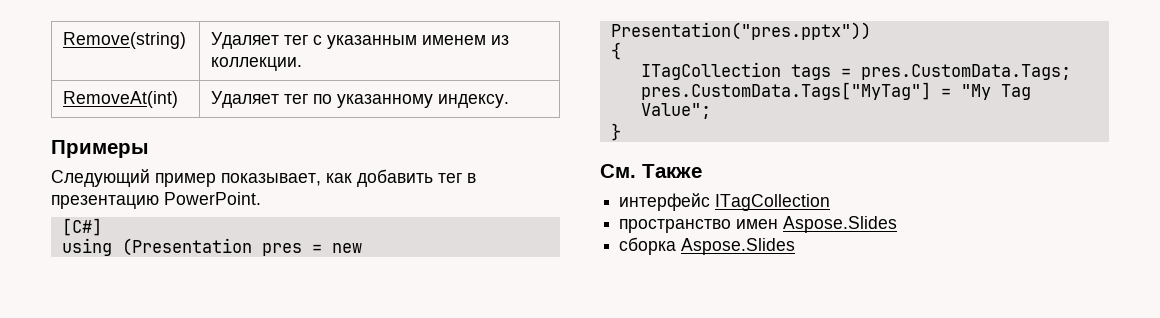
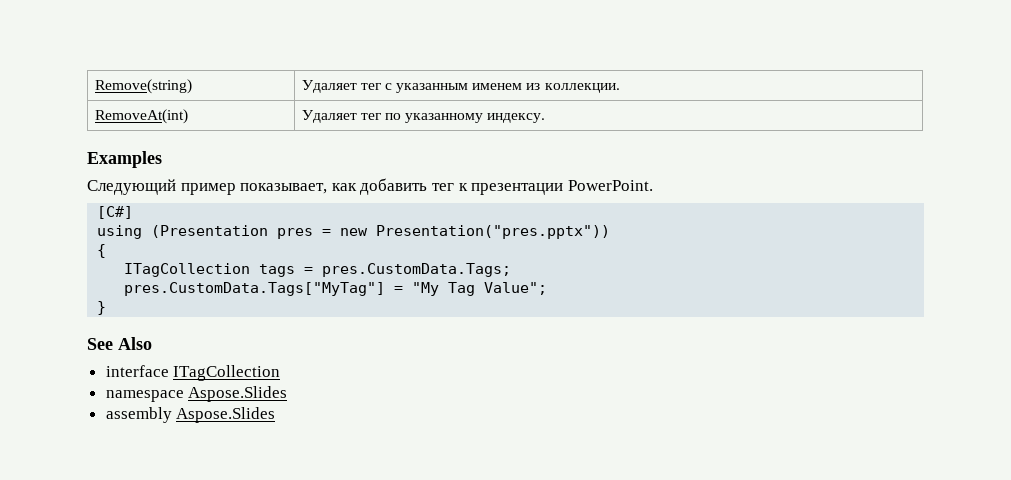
- Примеры
+ Examples
- Следующий пример показывает, как добавить тег в презентацию PowerPoint.
+ Следующий пример показывает, как добавить тег к презентации PowerPoint.
- См. Также
- интерфейс ITagCollection
+ See Also
+ interface ITagCollection
- пространство имен Aspose.Slides
+ namespace Aspose.Slides
- сборка Aspose.Slides
+ assembly Aspose.Slides

